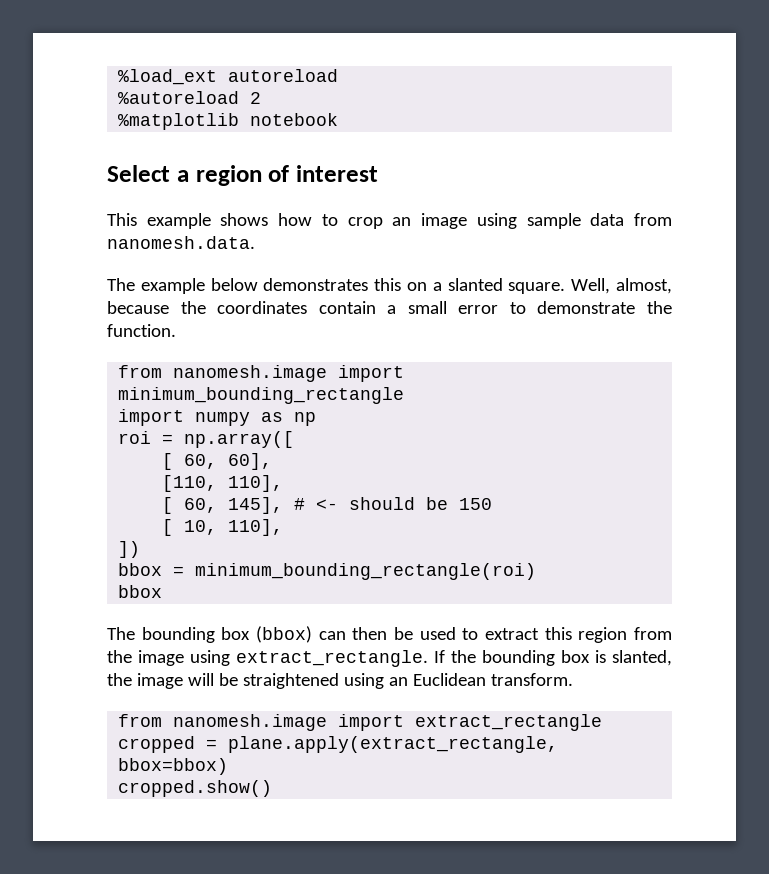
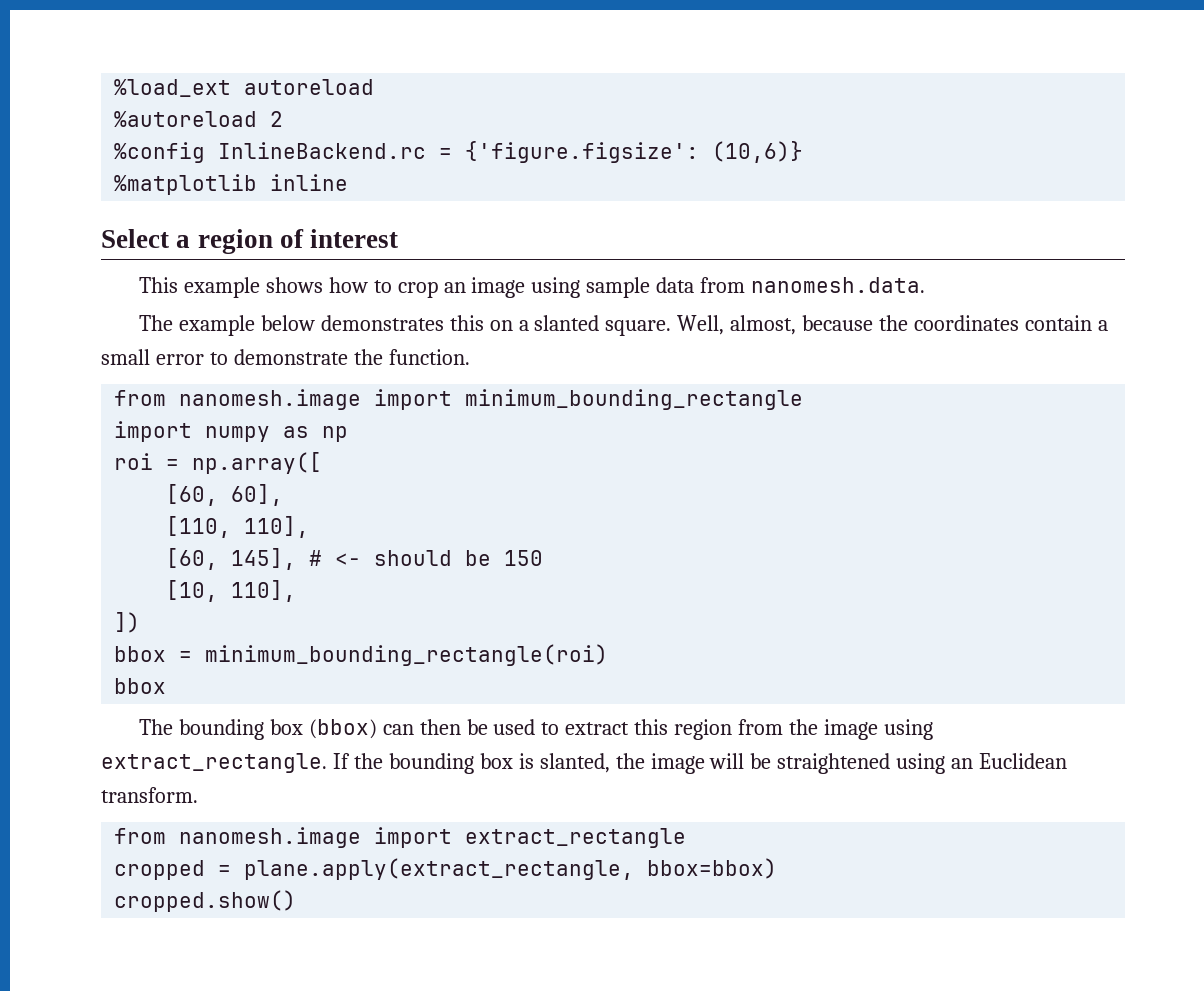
+ %config InlineBackend.rc = {'figure.figsize': (10,6)}
- %matplotlib notebook
+ %matplotlib inline
- [ 60, 60],
+ [60, 60],
- [ 60, 145], # <- should be 150
+ [60, 145], # <- should be 150
- [ 10, 110],
+ [10, 110],

